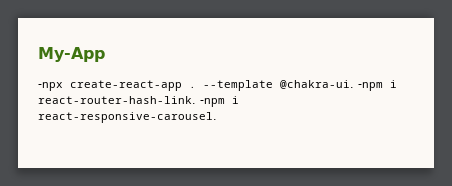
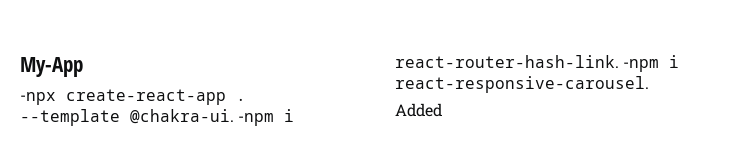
+ Added

